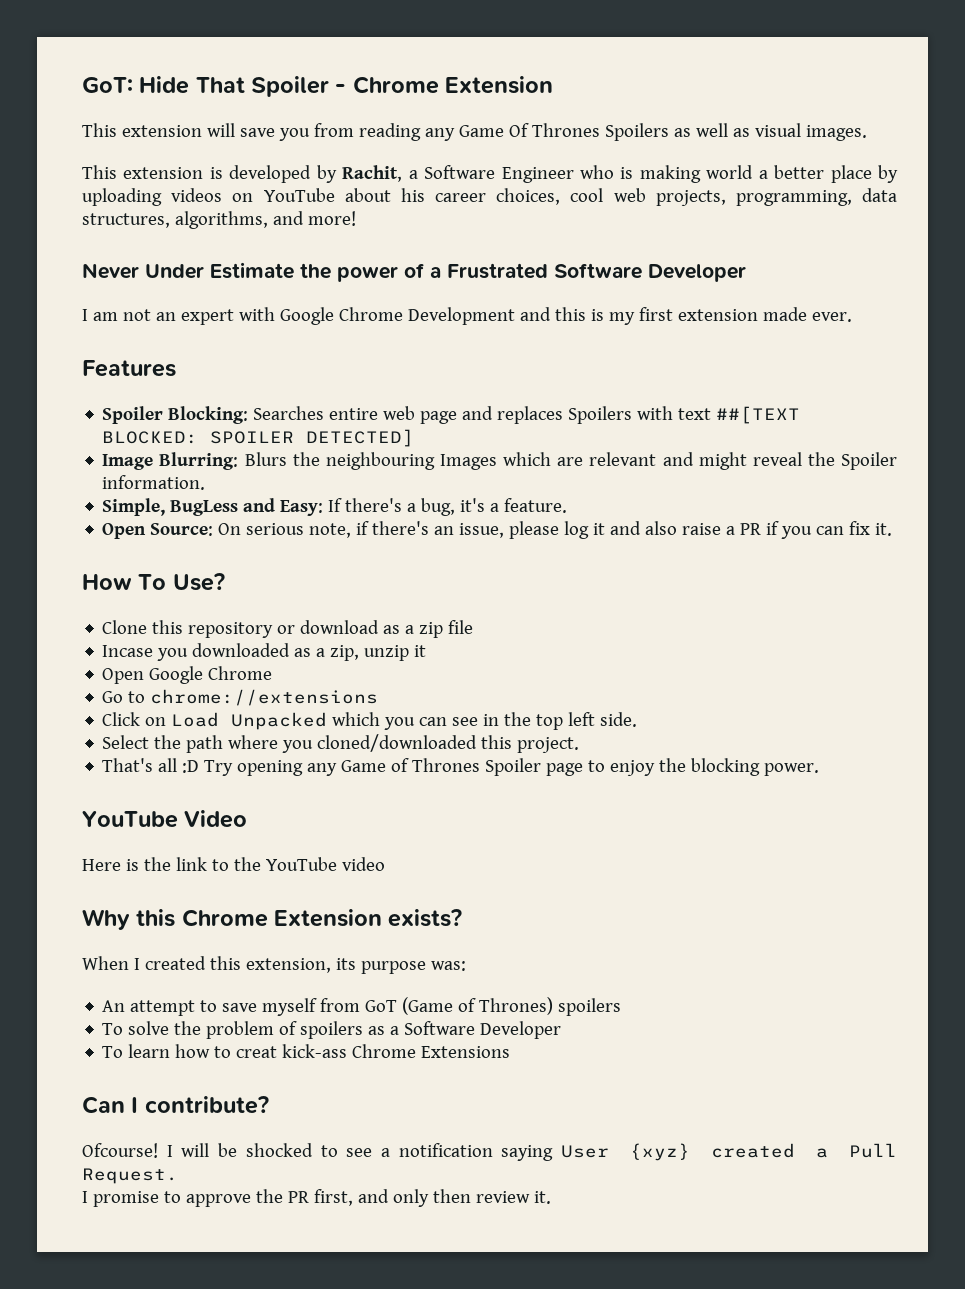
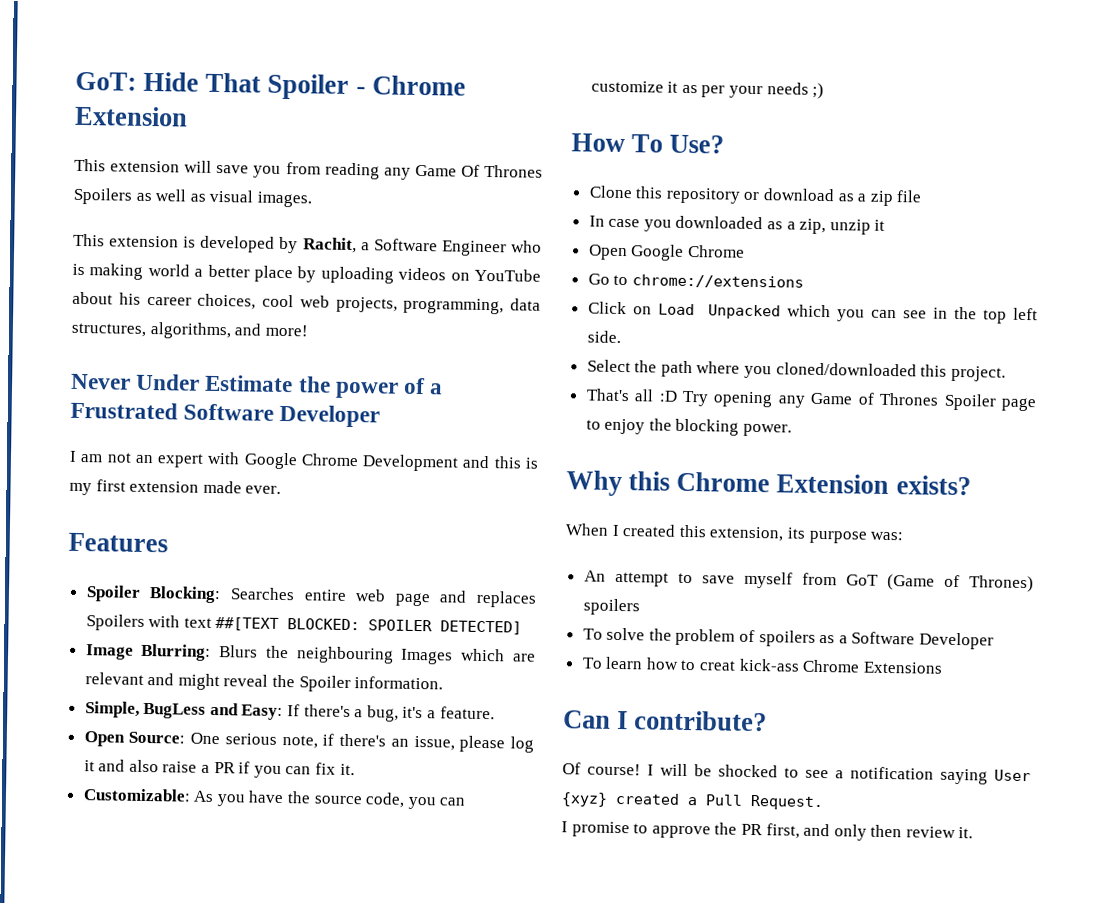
- Open Source: On serious note, if there's an issue, please log it and also raise a PR if you can fix it.
+ Open Source: One serious note, if there's an issue, please log it and also raise a PR if you can fix it.
+ Customizable: As you have the source code, you can customize it as per your needs ;)
- Incase you downloaded as a zip, unzip it
+ In case you downloaded as a zip, unzip it
- YouTube Video
- Here is the link to the YouTube video
- Ofcourse!
+ Of course!

